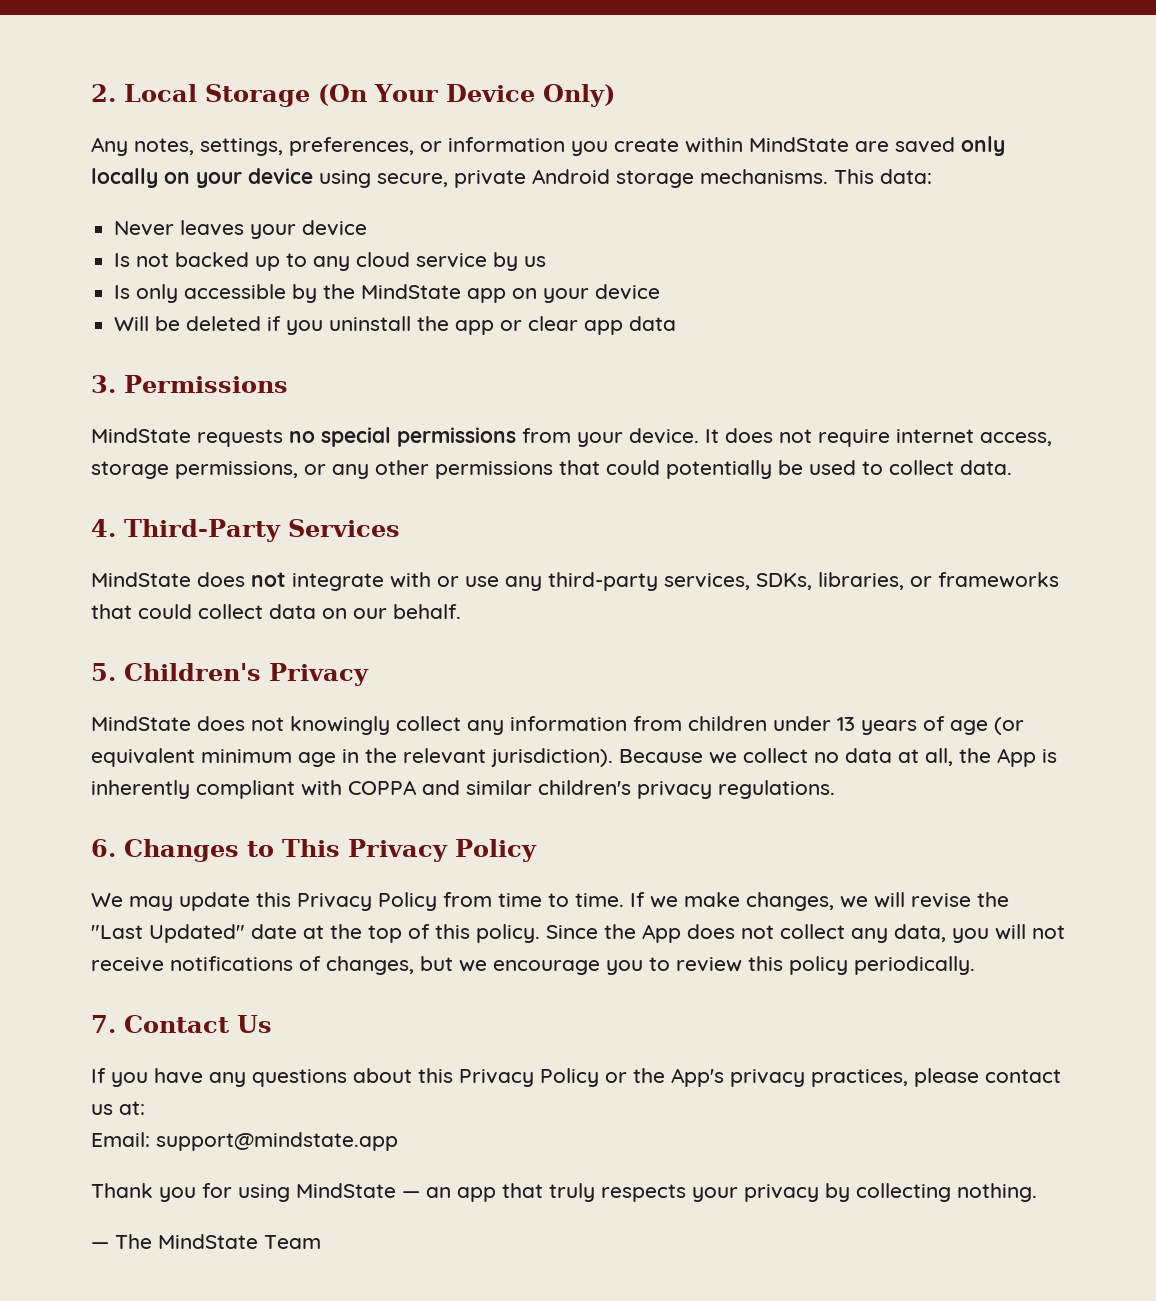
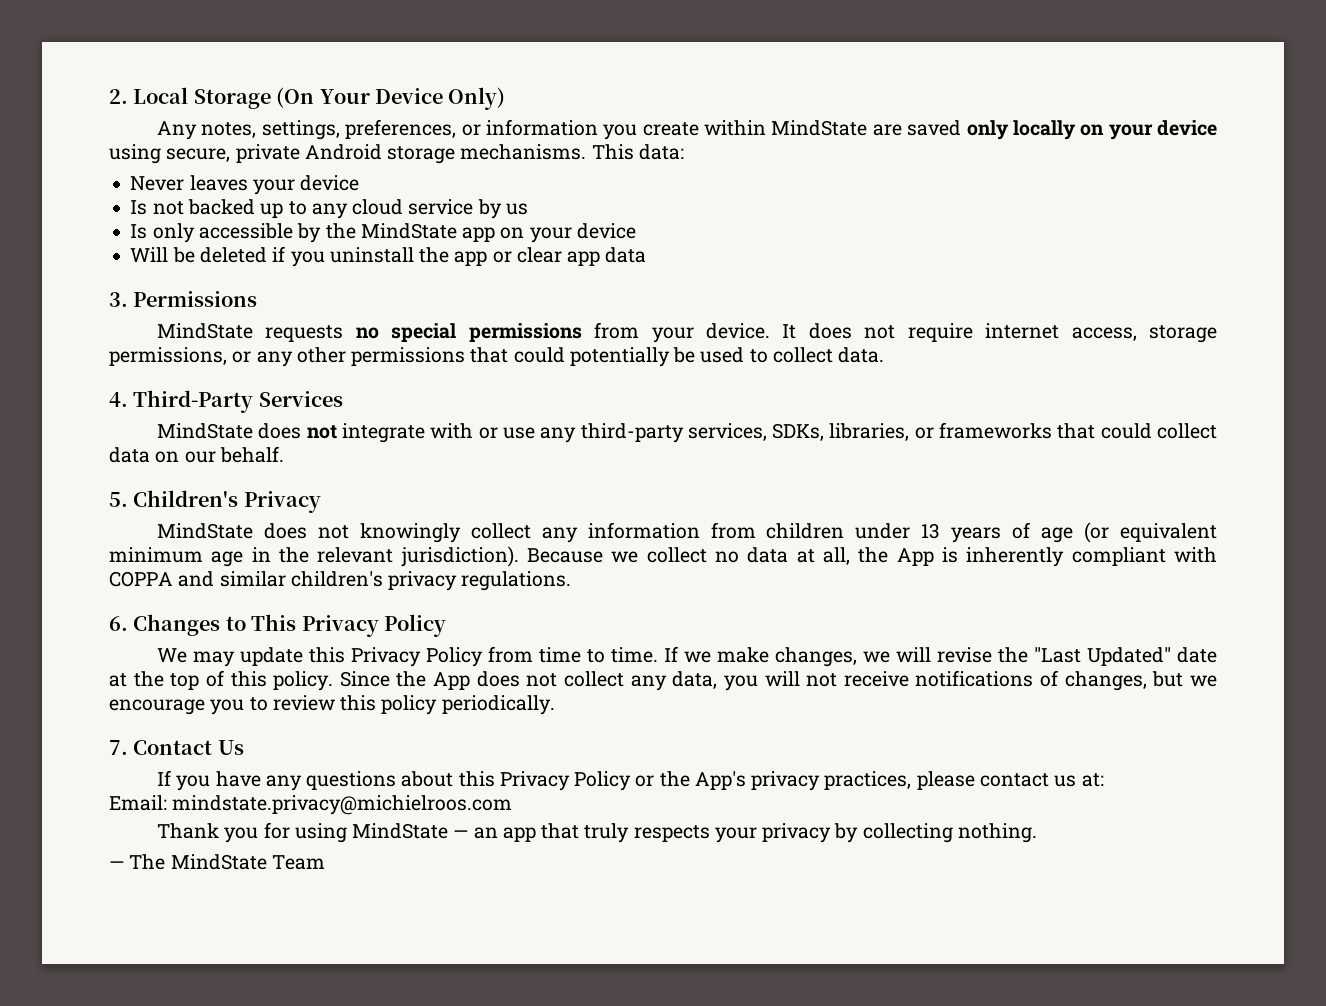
- Email: support@mindstate.app
+ Email: mindstate.privacy@michielroos.com

